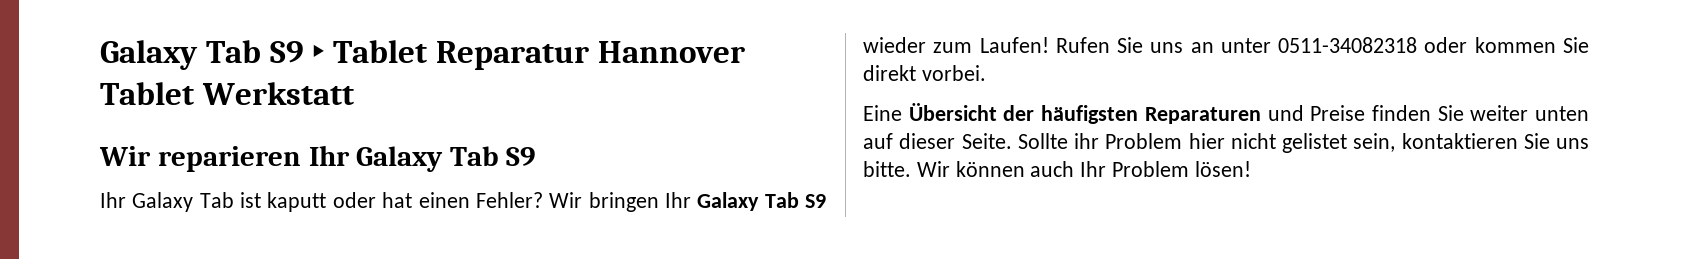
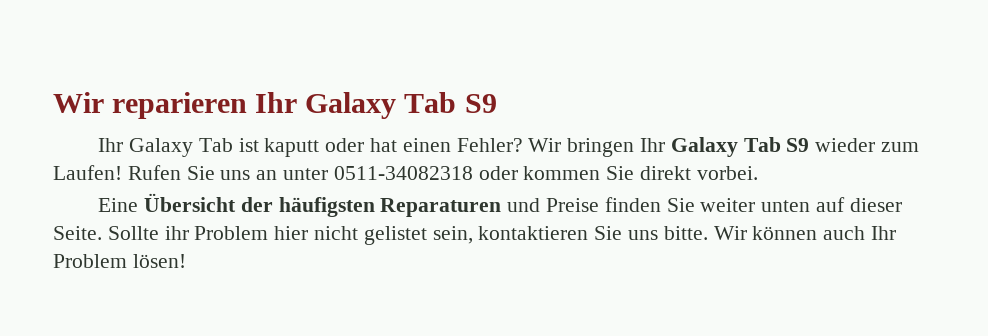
- Galaxy Tab S9 ‣ Tablet Reparatur Hannover Tablet Werkstatt

